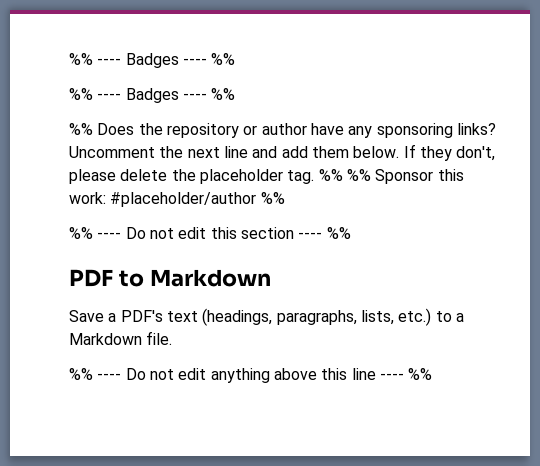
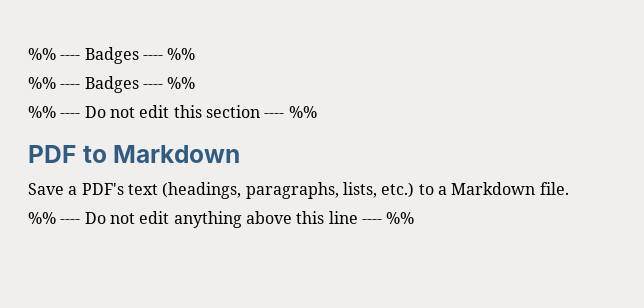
- %% Does the repository or author have any sponsoring links? Uncomment the next line and add them below. If they don't, please delete the placeholder tag. %% %% Sponsor this work: #placeholder/author %%

